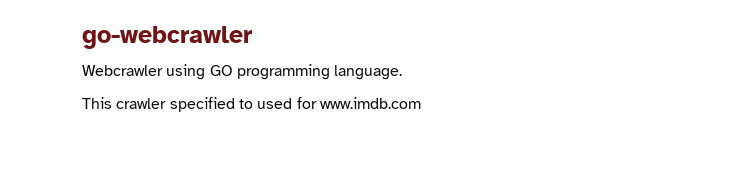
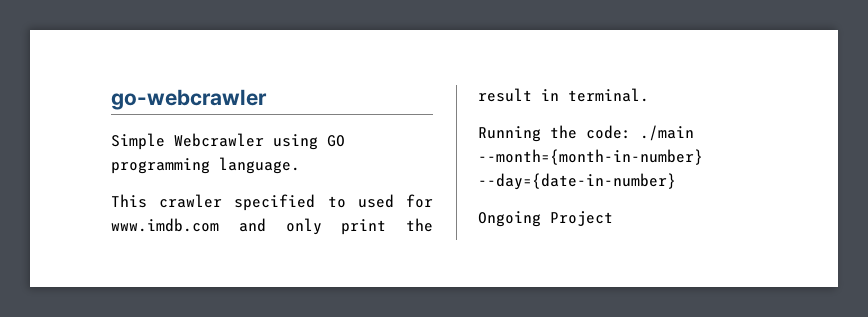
- Webcrawler using GO programming language.
+ Simple Webcrawler using GO programming language.
- This crawler specified to used for www.imdb.com
+ This crawler specified to used for www.imdb.com and only print the result in terminal.
+ Running the code: ./main --month={month-in-number} --day={date-in-number}
+ Ongoing Project

